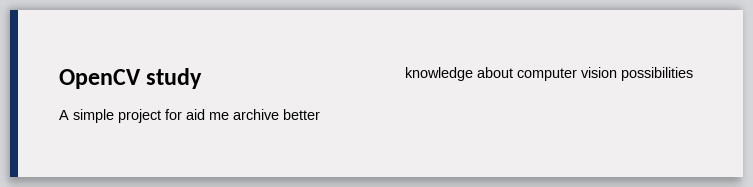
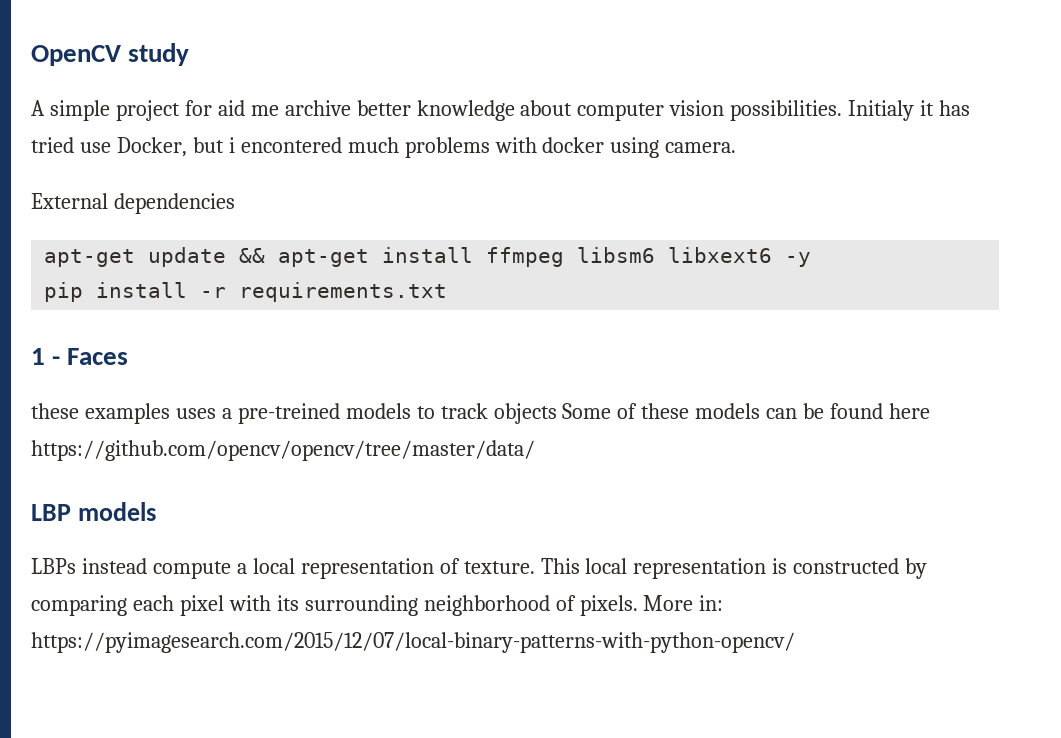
- A simple project for aid me archive better knowledge about computer vision possibilities
+ A simple project for aid me archive better knowledge about computer vision possibilities. Initialy it has tried use Docker, but i encontered much problems with docker using camera.
+ External dependencies
+ apt-get update && apt-get install ffmpeg libsm6 libxext6 -y
+ pip install -r requirements.txt
+ 1 - Faces
+ these examples uses a pre-treined models to track objects Some of these models can be found here https://github.com/opencv/opencv/tree/master/data/
+ LBP models
+ LBPs instead compute a local representation of texture. This local representation is constructed by comparing each pixel with its surrounding neighborhood of pixels. More in: https://pyimagesearch.com/2015/12/07/local-binary-patterns-with-python-opencv/

